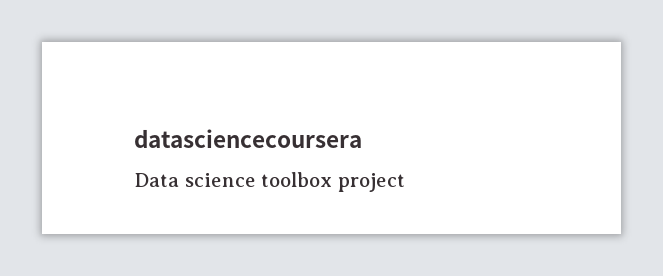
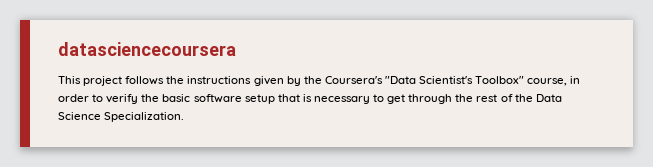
- Data science toolbox project
+ This project follows the instructions given by the Coursera's "Data Scientist's Toolbox" course, in order to verify the basic software setup that is necessary to get through the rest of the Data Science Specialization.

